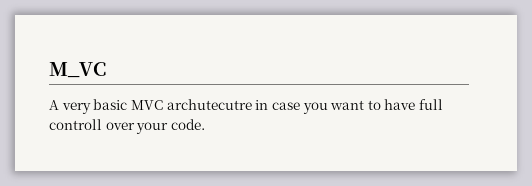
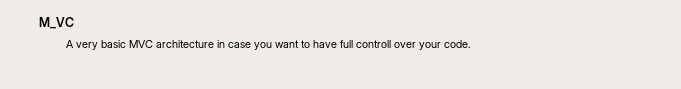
- A very basic MVC archutecutre in case you want to have full controll over your code.
+ A very basic MVC architecture in case you want to have full controll over your code.

